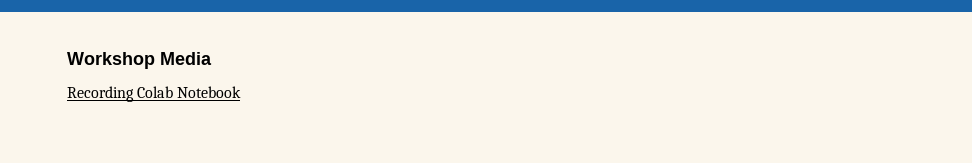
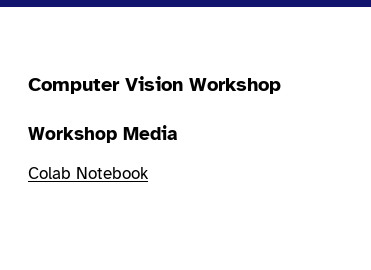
+ Computer Vision Workshop
- Recording Colab Notebook
+ Colab Notebook

